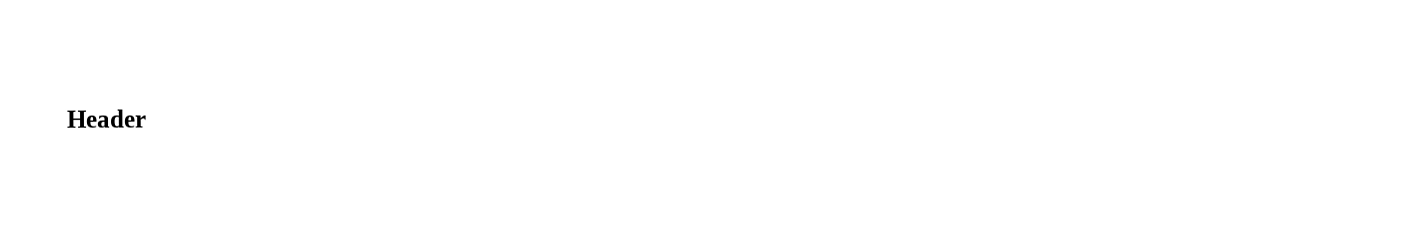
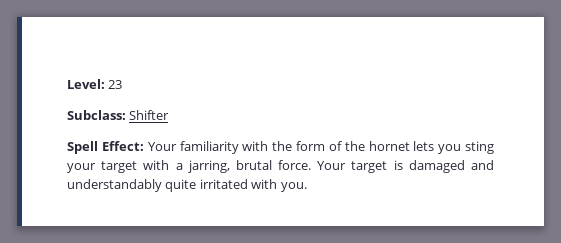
- Header
+ Level: 23
+ Subclass: Shifter
+ Spell Effect: Your familiarity with the form of the hornet lets you sting your target with a jarring, brutal force. Your target is damaged and understandably quite irritated with you.

